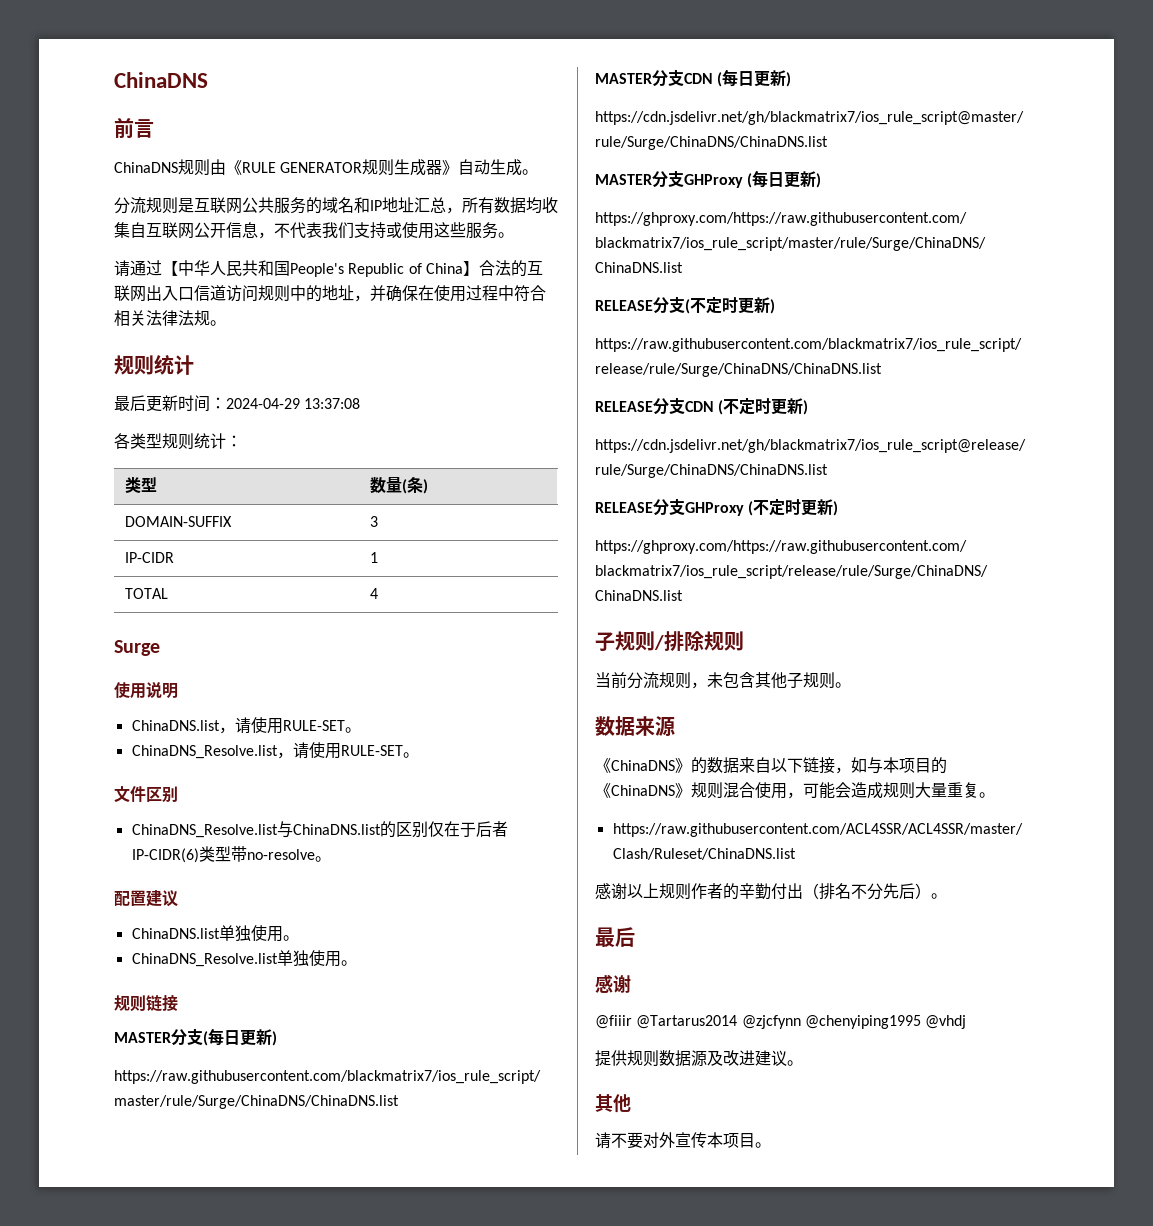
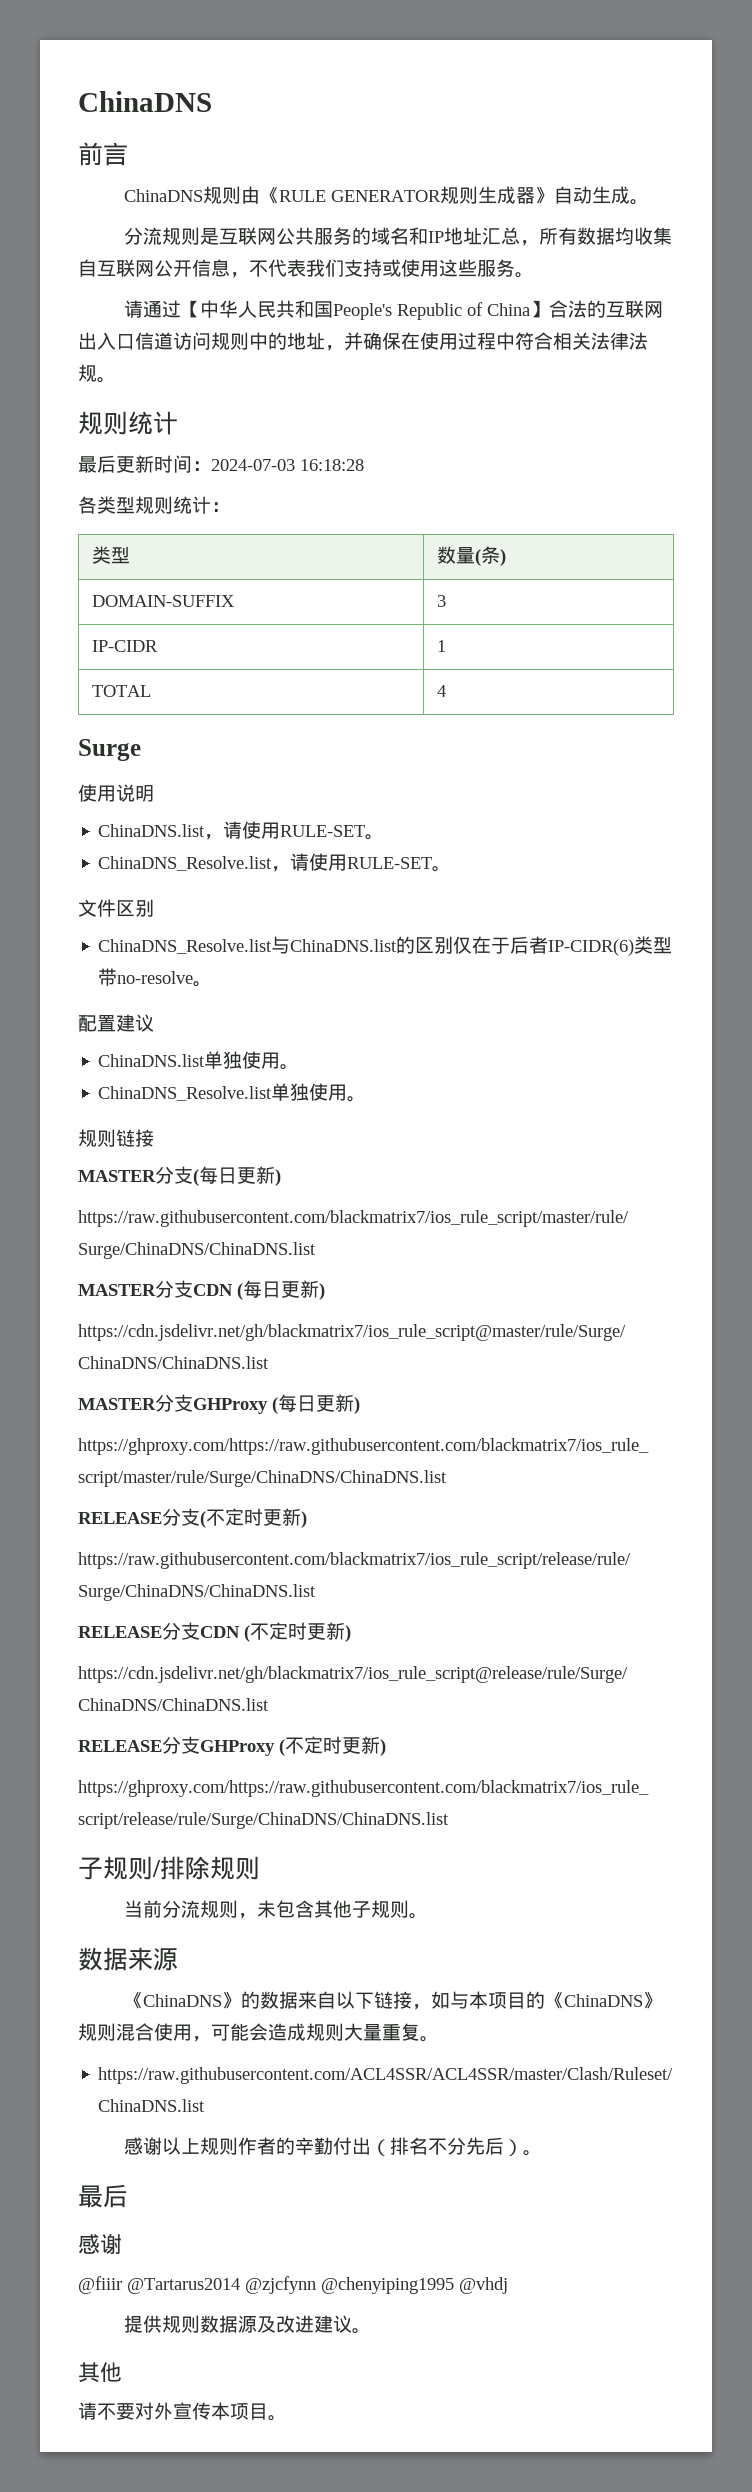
- 最后更新时间：2024-04-29 13:37:08
+ 最后更新时间：2024-07-03 16:18:28

